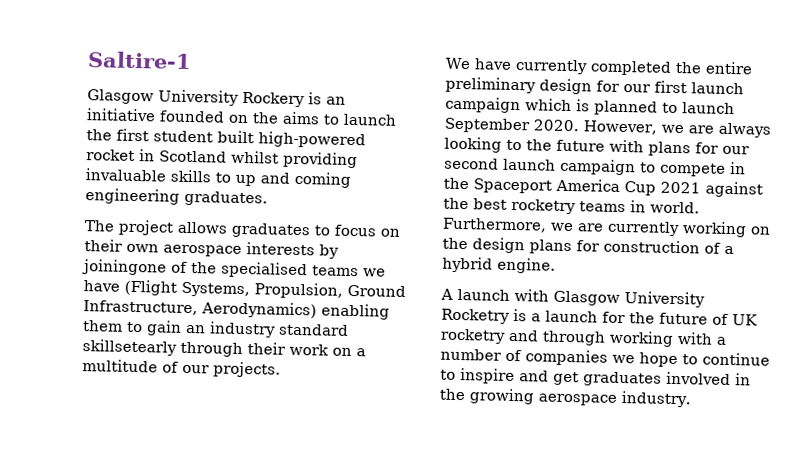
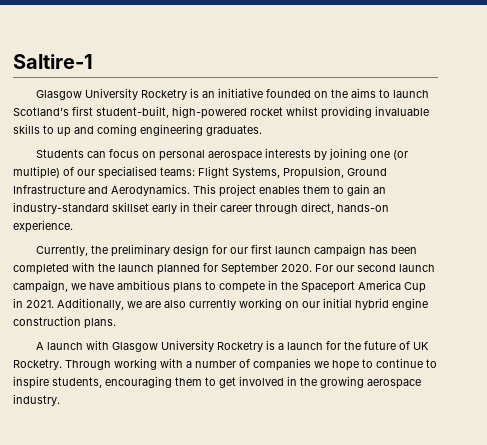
- Glasgow University Rockery is an initiative founded on the aims to launch the first student built high-powered rocket in Scotland whilst providing invaluable skills to up and coming engineering graduates.
+ Glasgow University Rocketry is an initiative founded on the aims to launch Scotland’s first student-built, high-powered rocket whilst providing invaluable skills to up and coming engineering graduates.
- The project allows graduates to focus on their own aerospace interests by joiningone of the specialised teams we have (Flight Systems, Propulsion, Ground Infrastructure, Aerodynamics) enabling them to gain an industry standard skillsetearly through their work on a multitude of our projects.
- We have currently completed the entire preliminary design for our first launch campaign which is planned to launch September 2020. However, we are always looking to the future with plans for our second launch campaign to compete in the Spaceport America Cup 2021 against the best rocketry teams in world. Furthermore, we are currently working on the design plans for construction of a hybrid engine.
+ Students can focus on personal aerospace interests by joining one (or multiple) of our specialised teams: Flight Systems, Propulsion, Ground Infrastructure and Aerodynamics. This project enables them to gain an industry-standard skillset early in their career through direct, hands-on experience.
+ Currently, the preliminary design for our first launch campaign has been completed with the launch planned for September 2020. For our second launch campaign, we have ambitious plans to compete in the Spaceport America Cup in 2021. Additionally, we are also currently working on our initial hybrid engine construction plans.
- A launch with Glasgow University Rocketry is a launch for the future of UK rocketry and through working with a number of companies we hope to continue to inspire and get graduates involved in the growing aerospace industry.
+ A launch with Glasgow University Rocketry is a launch for the future of UK Rocketry. Through working with a number of companies we hope to continue to inspire students, encouraging them to get involved in the growing aerospace industry.

